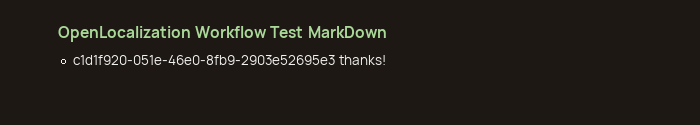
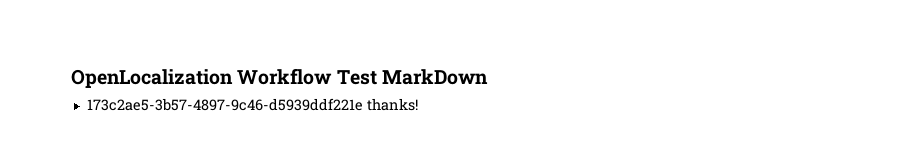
- c1d1f920-051e-46e0-8fb9-2903e52695e3 thanks!
+ 173c2ae5-3b57-4897-9c46-d5939ddf221e thanks!

